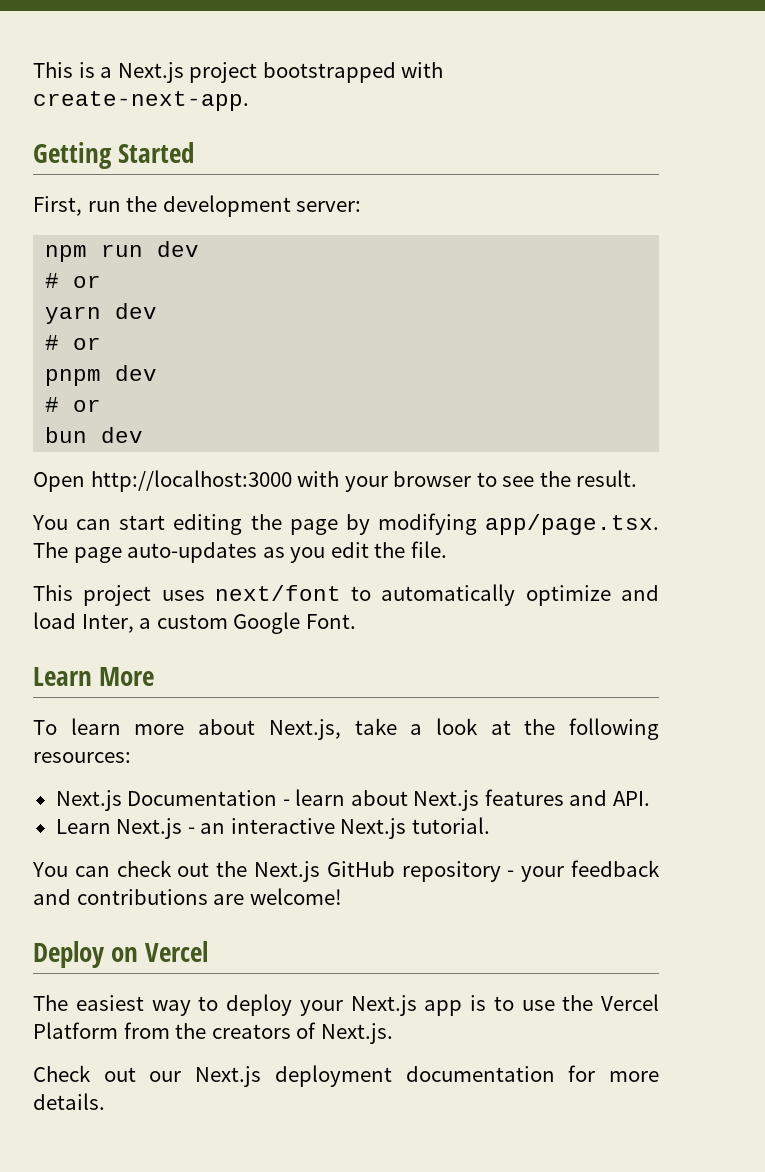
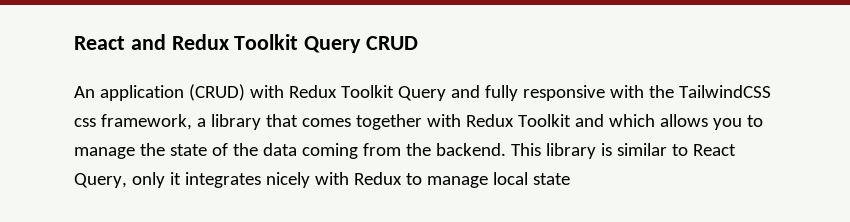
- This is a Next.js project bootstrapped with create-next-app.
- Getting Started
- First, run the development server:
- npm run dev
- # or
- yarn dev
- # or
- pnpm dev
- # or
- bun dev
- Open http://localhost:3000 with your browser to see the result.
- You can start editing the page by modifying app/page.tsx. The page auto-updates as you edit the file.
- This project uses next/font to automatically optimize and load Inter, a custom Google Font.
- Learn More
- To learn more about Next.js, take a look at the following resources:
- Next.js Documentation - learn about Next.js features and API.
- Learn Next.js - an interactive Next.js tutorial.
- You can check out the Next.js GitHub repository - your feedback and contributions are welcome!
- Deploy on Vercel
- The easiest way to deploy your Next.js app is to use the Vercel Platform from the creators of Next.js.
- Check out our Next.js deployment documentation for more details.
+ React and Redux Toolkit Query CRUD
+ An application (CRUD) with Redux Toolkit Query and fully responsive with the TailwindCSS css framework, a library that comes together with Redux Toolkit and which allows you to manage the state of the data coming from the backend. This library is similar to React Query, only it integrates nicely with Redux to manage local state

